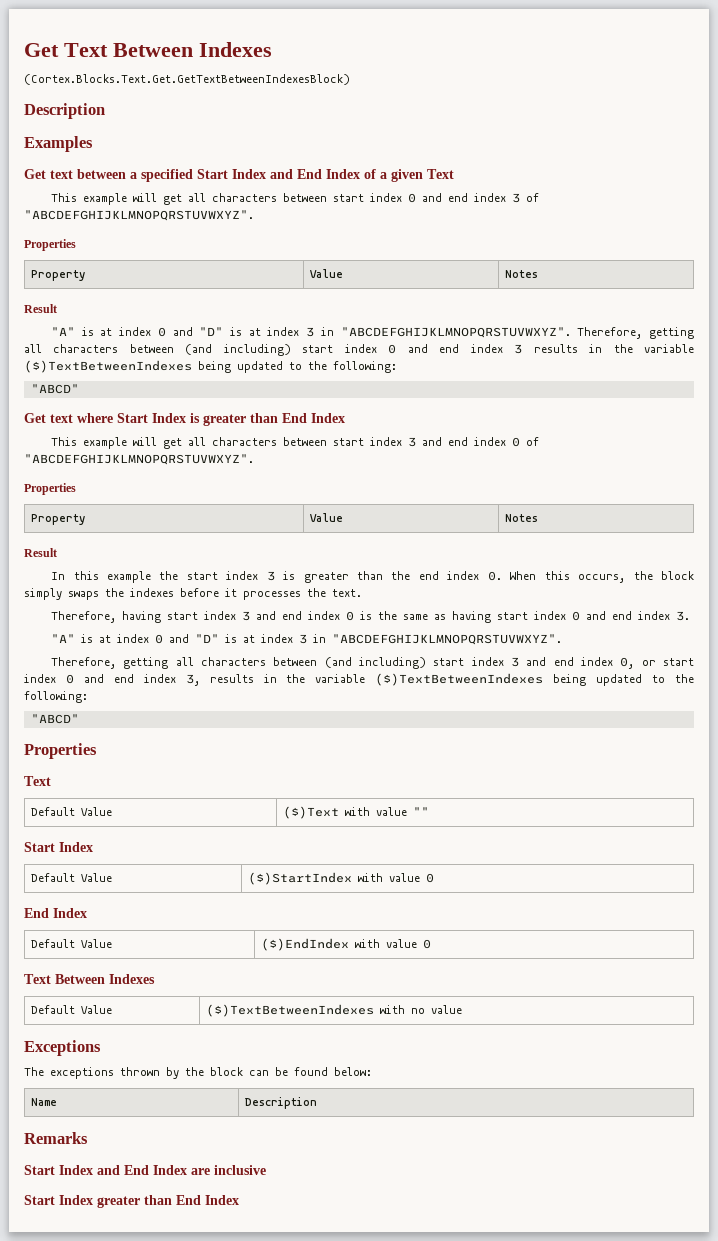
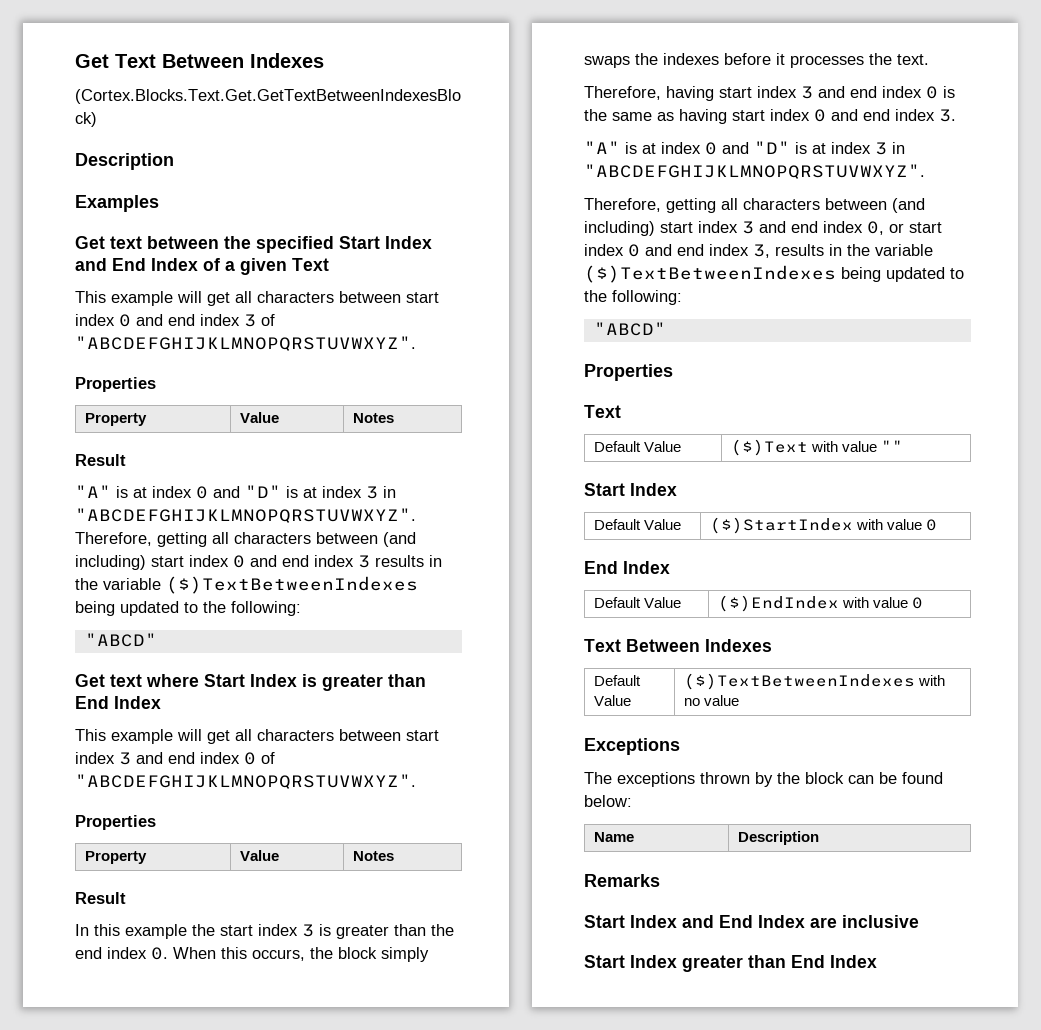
- Get text between a specified Start Index and End Index of a given Text
+ Get text between the specified Start Index and End Index of a given Text

